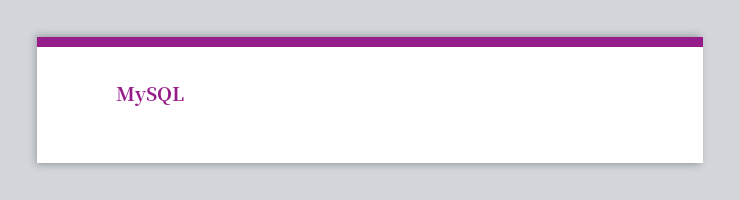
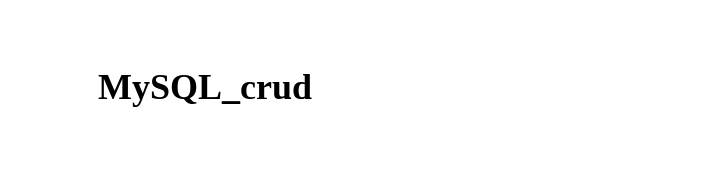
- MySQL
+ MySQL_crud

